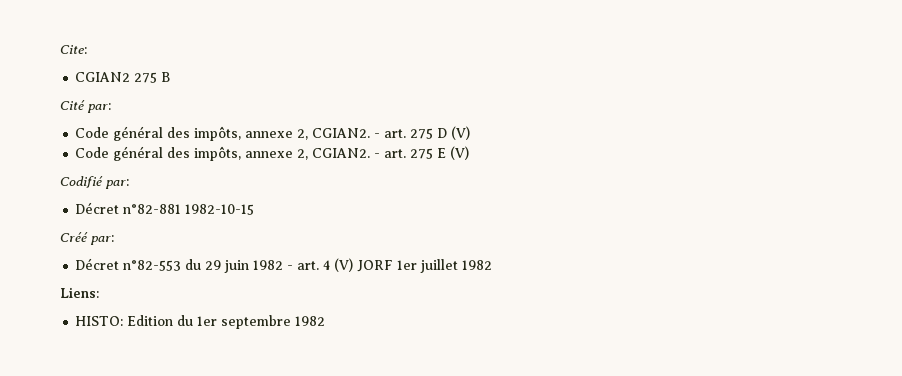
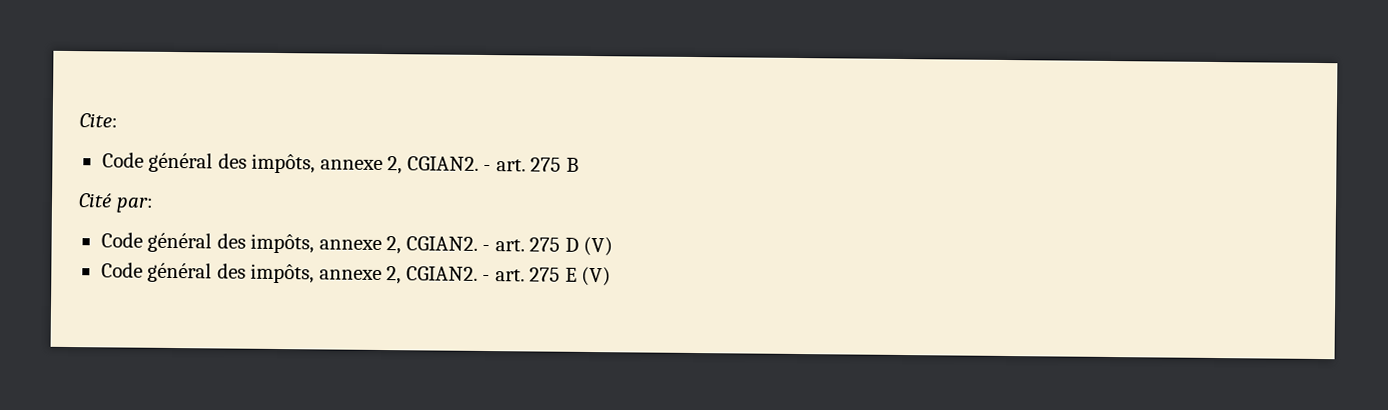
- CGIAN2 275 B
+ Code général des impôts, annexe 2, CGIAN2. - art. 275 B
- Codifié par:
- Décret n°82-881 1982-10-15
- Créé par:
- Décret n°82-553 du 29 juin 1982 - art. 4 (V) JORF 1er juillet 1982
- Liens:
- HISTO: Edition du 1er septembre 1982

